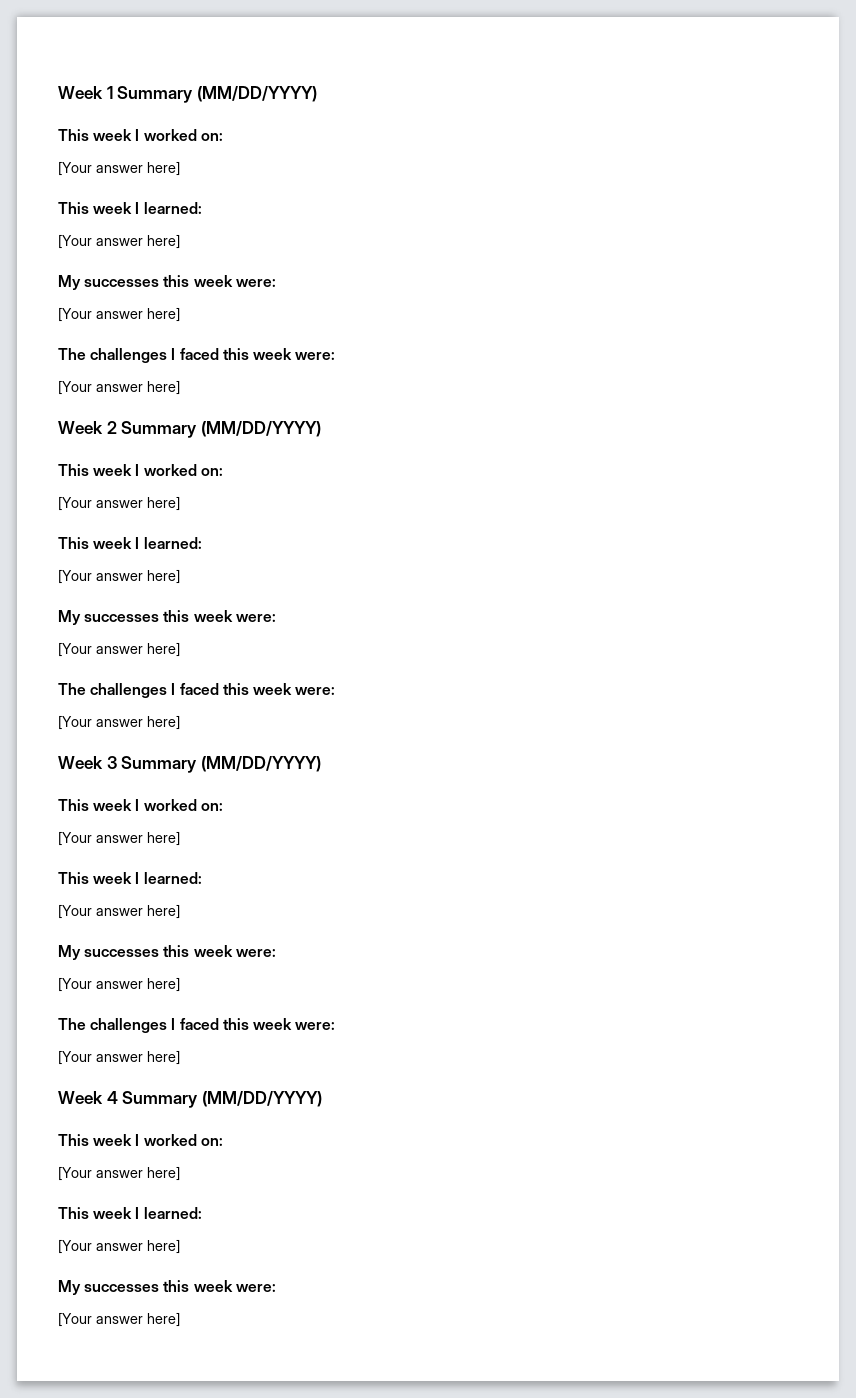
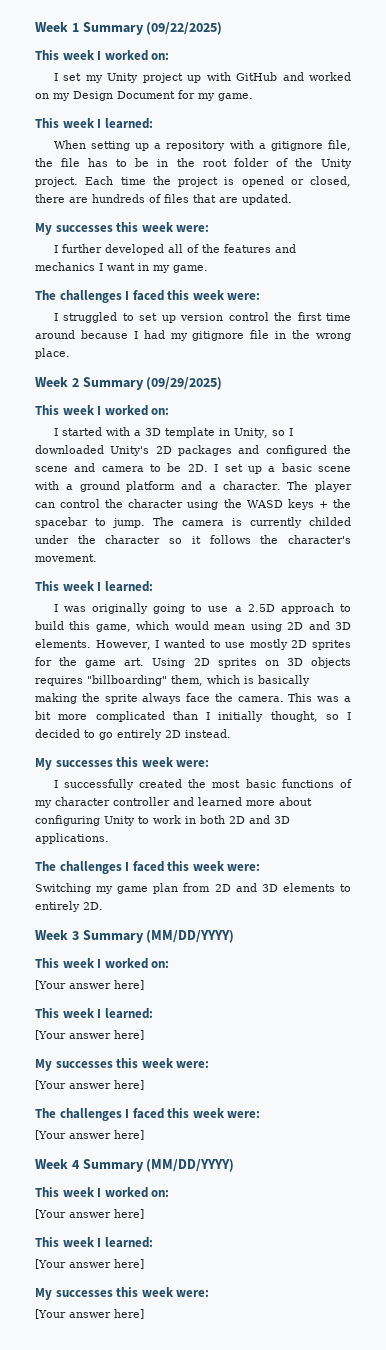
- Week 1 Summary (MM/DD/YYYY)
+ Week 1 Summary (09/22/2025)
  This week I worked on:
- [Your answer here]
+ I set my Unity project up with GitHub and worked on my Design Document for my game.
  This week I learned:
- [Your answer here]
+ When setting up a repository with a gitignore file, the file has to be in the root folder of the Unity project. Each time the project is opened or closed, there are hundreds of files that are updated.
  My successes this week were:
- [Your answer here]
+ I further developed all of the features and mechanics I want in my game.
  The challenges I faced this week were:
- [Your answer here]
+ I struggled to set up version control the first time around because I had my gitignore file in the wrong place.
- Week 2 Summary (MM/DD/YYYY)
+ Week 2 Summary (09/29/2025)
  This week I worked on:
- [Your answer here]
+ I started with a 3D template in Unity, so I downloaded Unity's 2D packages and configured the scene and camera to be 2D. I set up a basic scene with a ground platform and a character. The player can control the character using the WASD keys + the spacebar to jump. The camera is currently childed under the character so it follows the character's movement.
  This week I learned:
- [Your answer here]
+ I was originally going to use a 2.5D approach to build this game, which would mean using 2D and 3D elements. However, I wanted to use mostly 2D sprites for the game art. Using 2D sprites on 3D objects requires "billboarding" them, which is basically making the sprite always face the camera. This was a bit more complicated than I initially thought, so I decided to go entirely 2D instead.
  My successes this week were:
- [Your answer here]
+ I successfully created the most basic functions of my character controller and learned more about configuring Unity to work in both 2D and 3D applications.
  The challenges I faced this week were:
- [Your answer here]
+ Switching my game plan from 2D and 3D elements to entirely 2D.

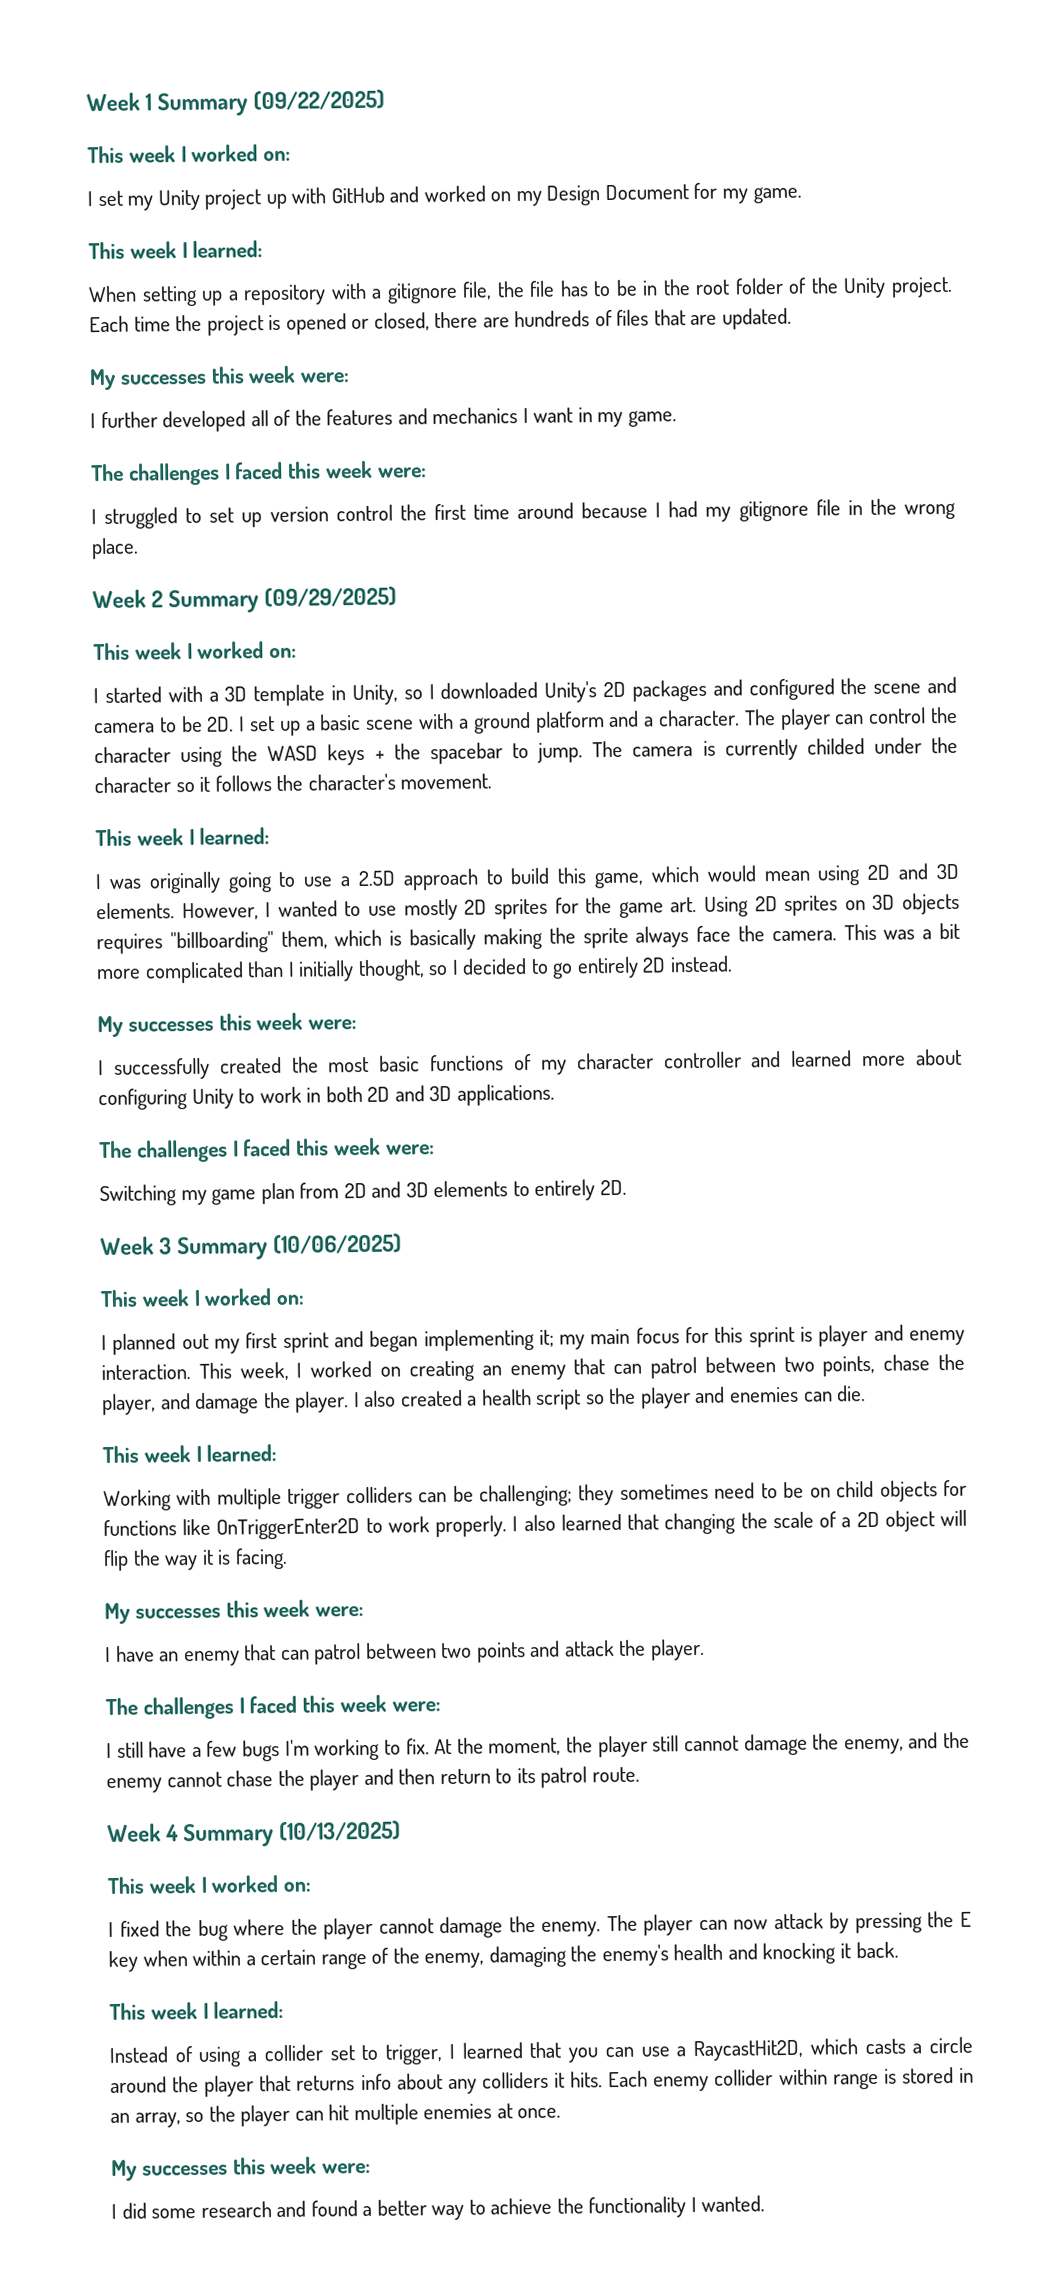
- Week 3 Summary (MM/DD/YYYY)
+ Week 3 Summary (10/06/2025)
  This week I worked on:
- [Your answer here]
+ I planned out my first sprint and began implementing it; my main focus for this sprint is player and enemy interaction. This week, I worked on creating an enemy that can patrol between two points, chase the player, and damage the player. I also created a health script so the player and enemies can die.
  This week I learned:
- [Your answer here]
+ Working with multiple trigger colliders can be challenging; they sometimes need to be on child objects for functions like OnTriggerEnter2D to work properly. I also learned that changing the scale of a 2D object will flip the way it is facing.
  My successes this week were:
- [Your answer here]
+ I have an enemy that can patrol between two points and attack the player.
  The challenges I faced this week were:
- [Your answer here]
+ I still have a few bugs I'm working to fix. At the moment, the player still cannot damage the enemy, and the enemy cannot chase the player and then return to its patrol route.
- Week 4 Summary (MM/DD/YYYY)
+ Week 4 Summary (10/13/2025)
  This week I worked on:
- [Your answer here]
+ I fixed the bug where the player cannot damage the enemy. The player can now attack by pressing the E key when within a certain range of the enemy, damaging the enemy's health and knocking it back.
  This week I learned:
- [Your answer here]
+ Instead of using a collider set to trigger, I learned that you can use a RaycastHit2D, which casts a circle around the player that returns info about any colliders it hits. Each enemy collider within range is stored in an array, so the player can hit multiple enemies at once.
  My successes this week were:
- [Your answer here]
+ I did some research and found a better way to achieve the functionality I wanted.

